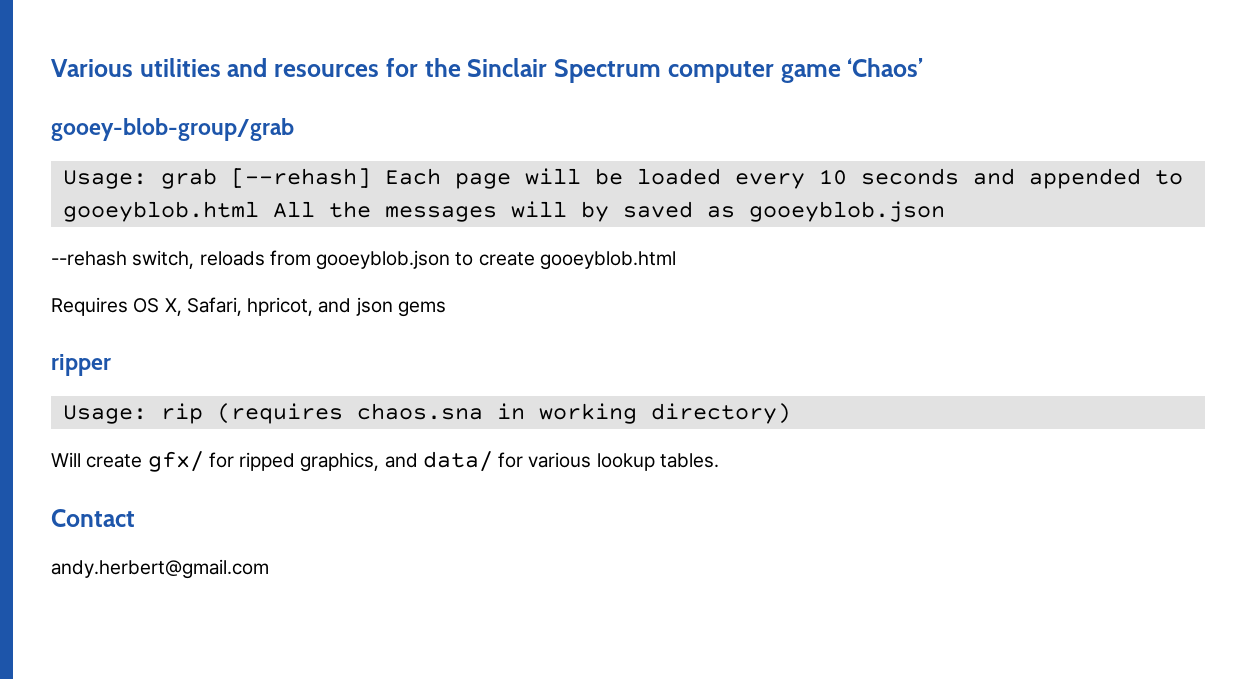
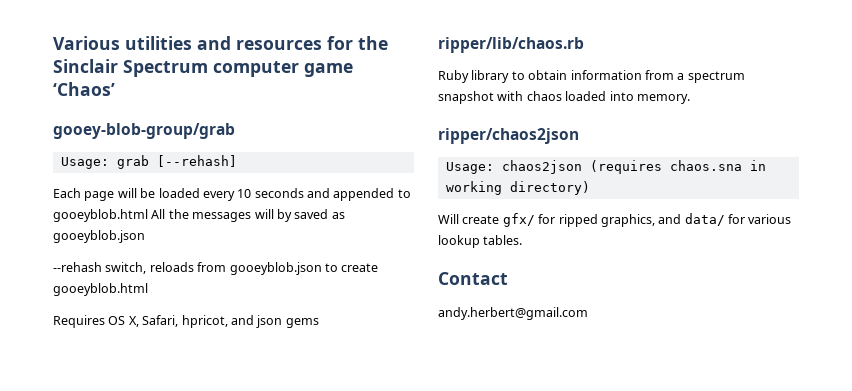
- Usage: grab [--rehash] Each page will be loaded every 10 seconds and appended to gooeyblob.html All the messages will by saved as gooeyblob.json
+ Usage: grab [--rehash]
+ Each page will be loaded every 10 seconds and appended to gooeyblob.html All the messages will by saved as gooeyblob.json
- ripper
- Usage: rip (requires chaos.sna in working directory)
+ ripper/lib/chaos.rb
+ Ruby library to obtain information from a spectrum snapshot with chaos loaded into memory.
+ ripper/chaos2json
+ Usage: chaos2json (requires chaos.sna in working directory)

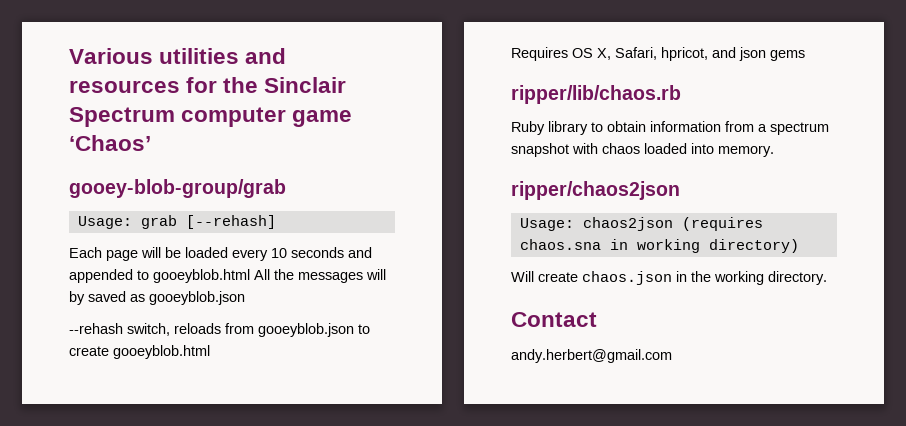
- Will create gfx/ for ripped graphics, and data/ for various lookup tables.
+ Will create chaos.json in the working directory.

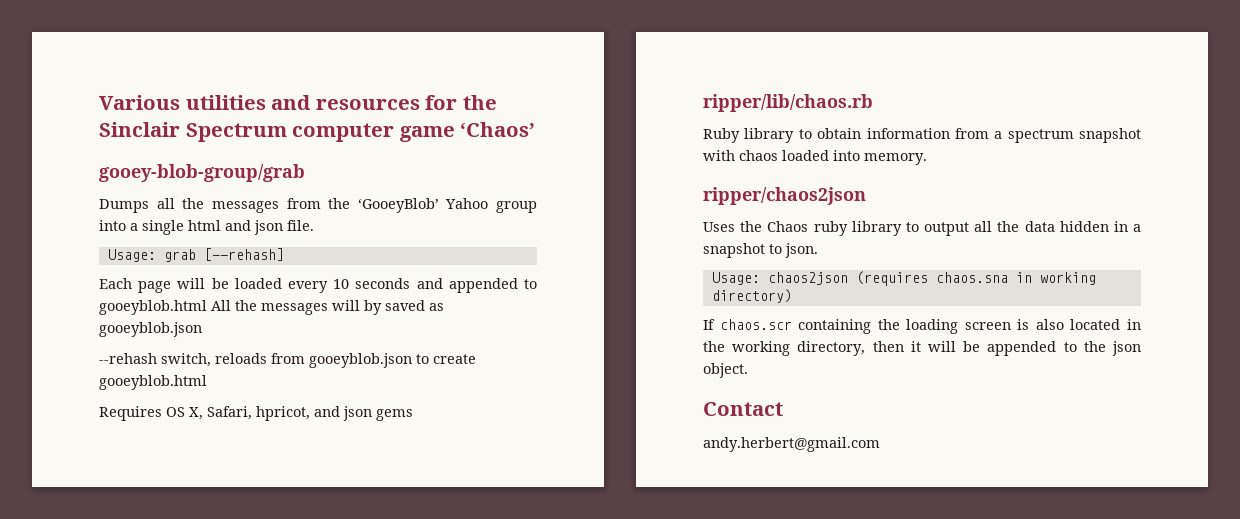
+ Dumps all the messages from the ‘GooeyBlob’ Yahoo group into a single html and json file.
+ Uses the Chaos ruby library to output all the data hidden in a snapshot to json.
- Will create chaos.json in the working directory.
+ If chaos.scr containing the loading screen is also located in the working directory, then it will be appended to the json object.

